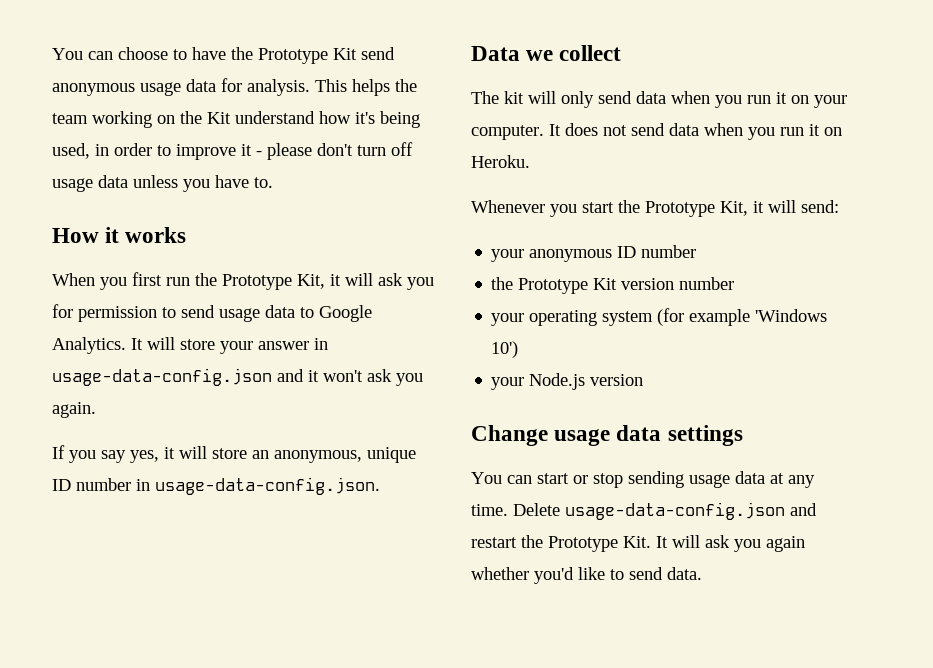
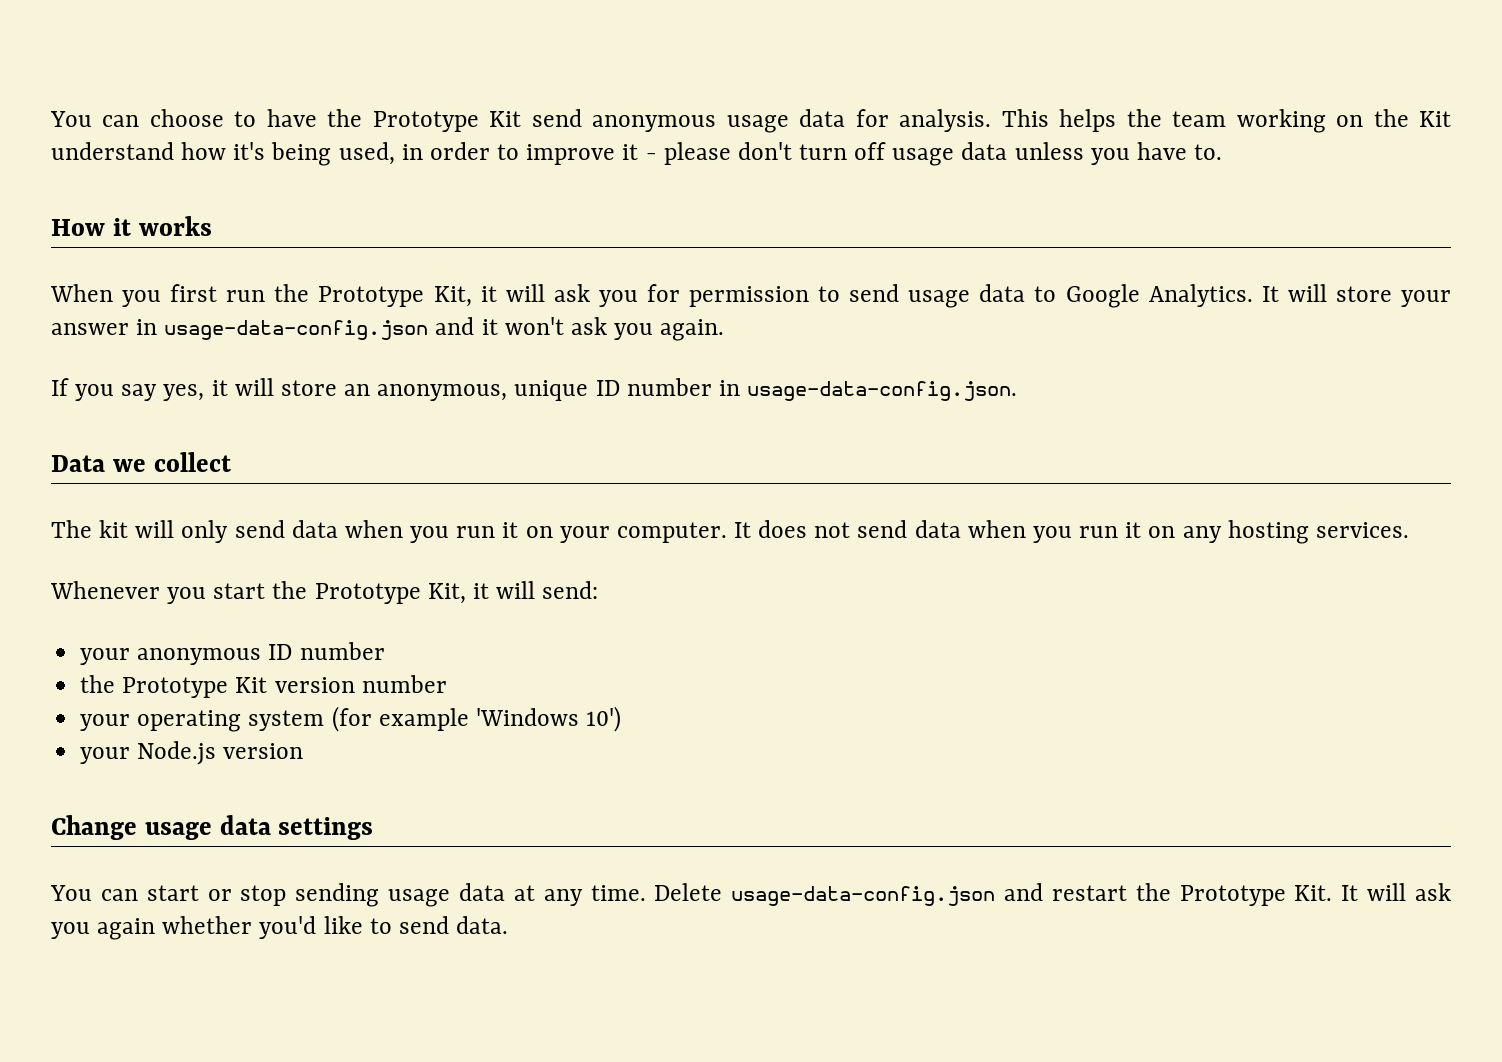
- It does not send data when you run it on Heroku.
+ It does not send data when you run it on any hosting services.

